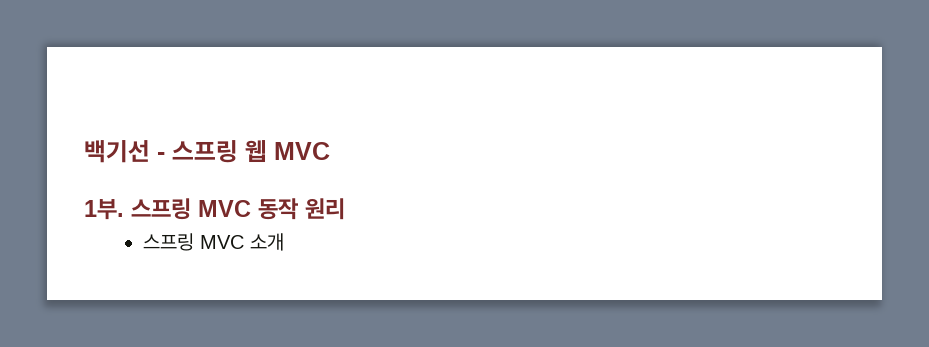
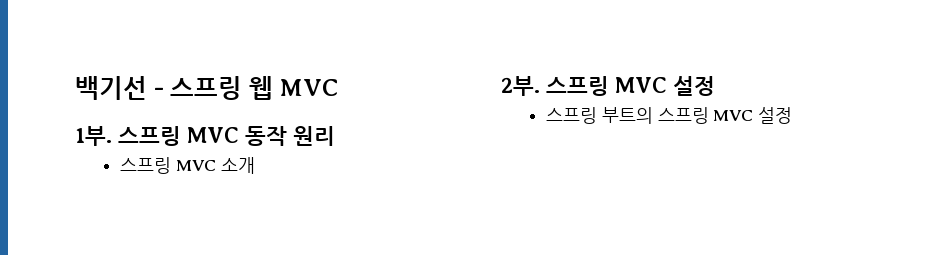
+ 2부. 스프링 MVC 설정
+ 스프링 부트의 스프링 MVC 설정

